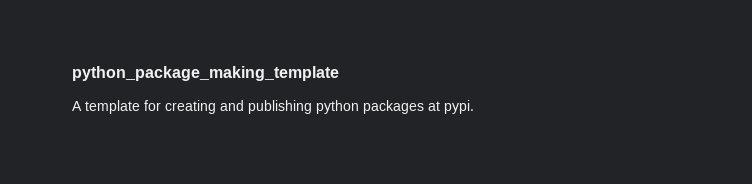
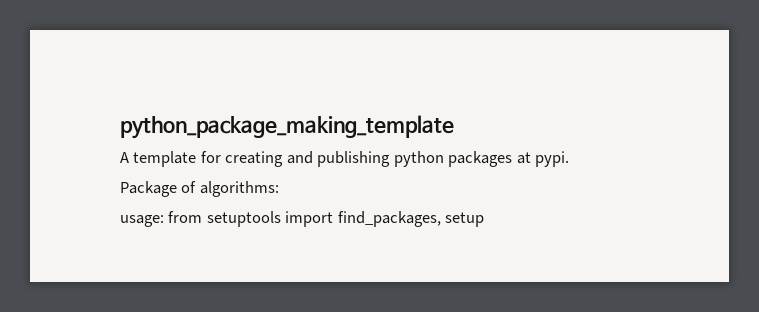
+ Package of algorithms:
+ usage: from setuptools import find_packages, setup

